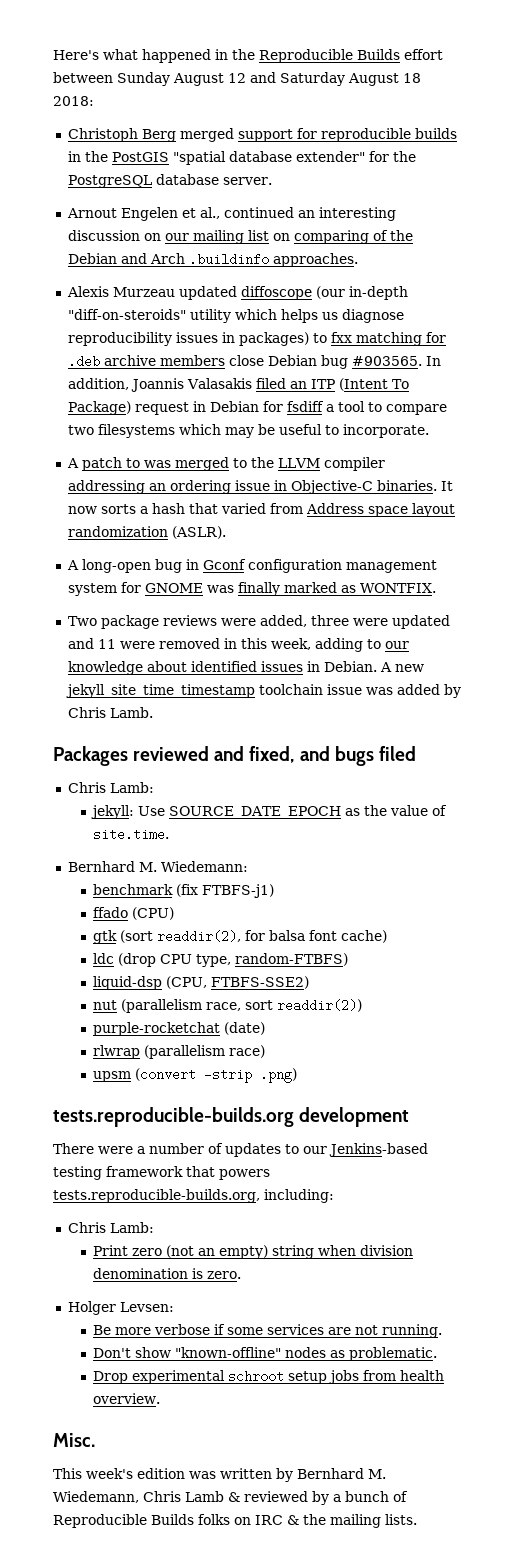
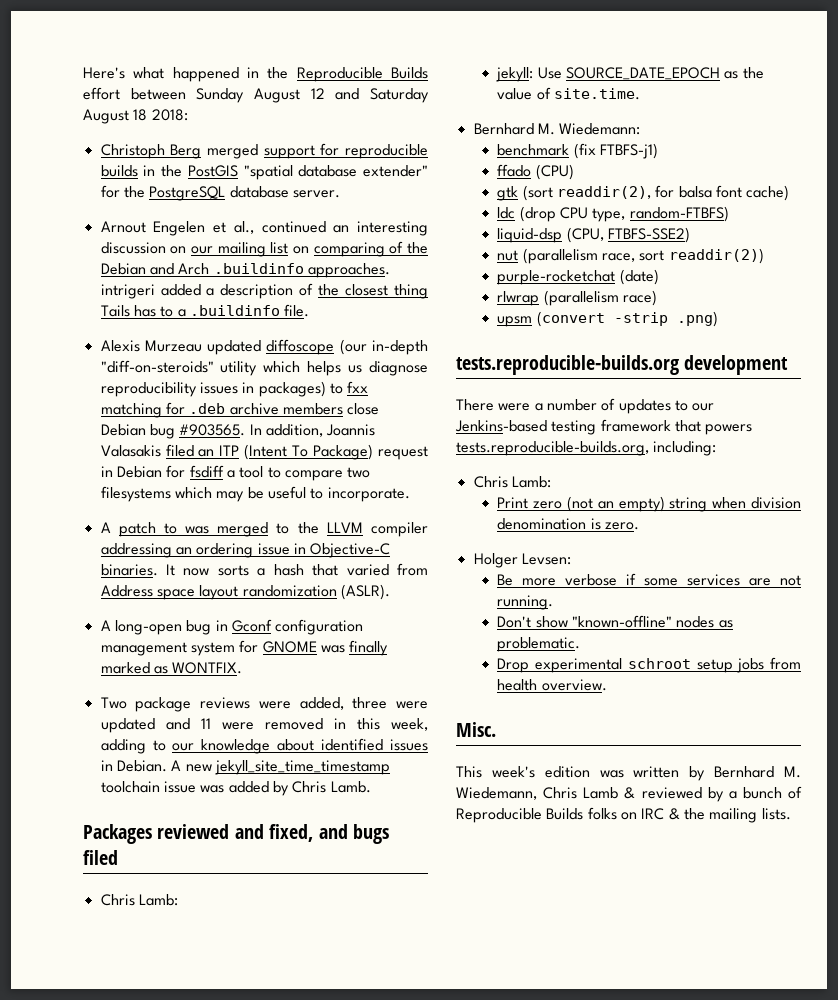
- Arnout Engelen et al., continued an interesting discussion on our mailing list on comparing of the Debian and Arch .buildinfo approaches.
+ Arnout Engelen et al., continued an interesting discussion on our mailing list on comparing of the Debian and Arch .buildinfo approaches. intrigeri added a description of the closest thing Tails has to a .buildinfo file.

